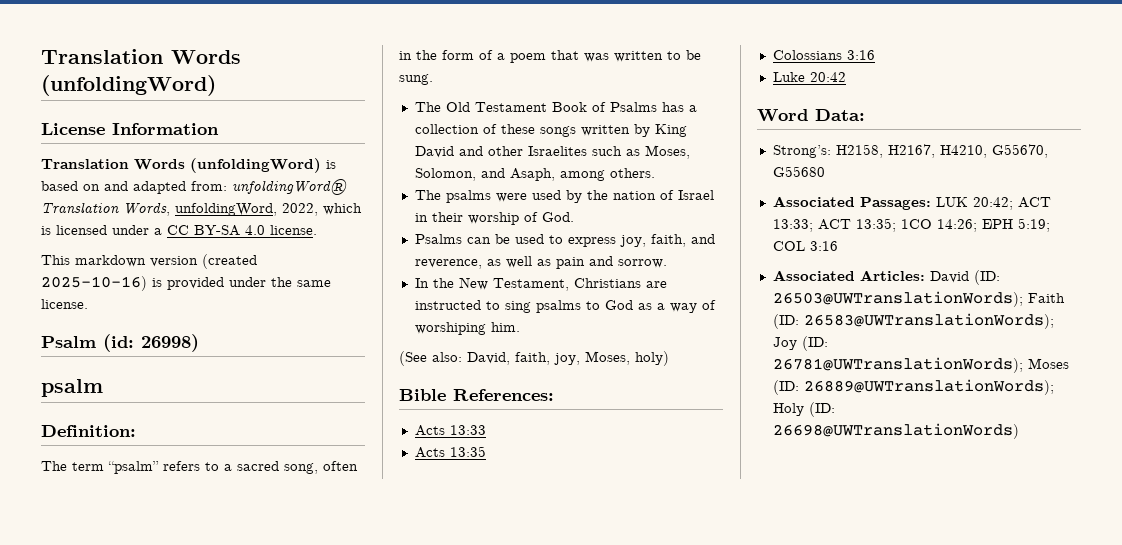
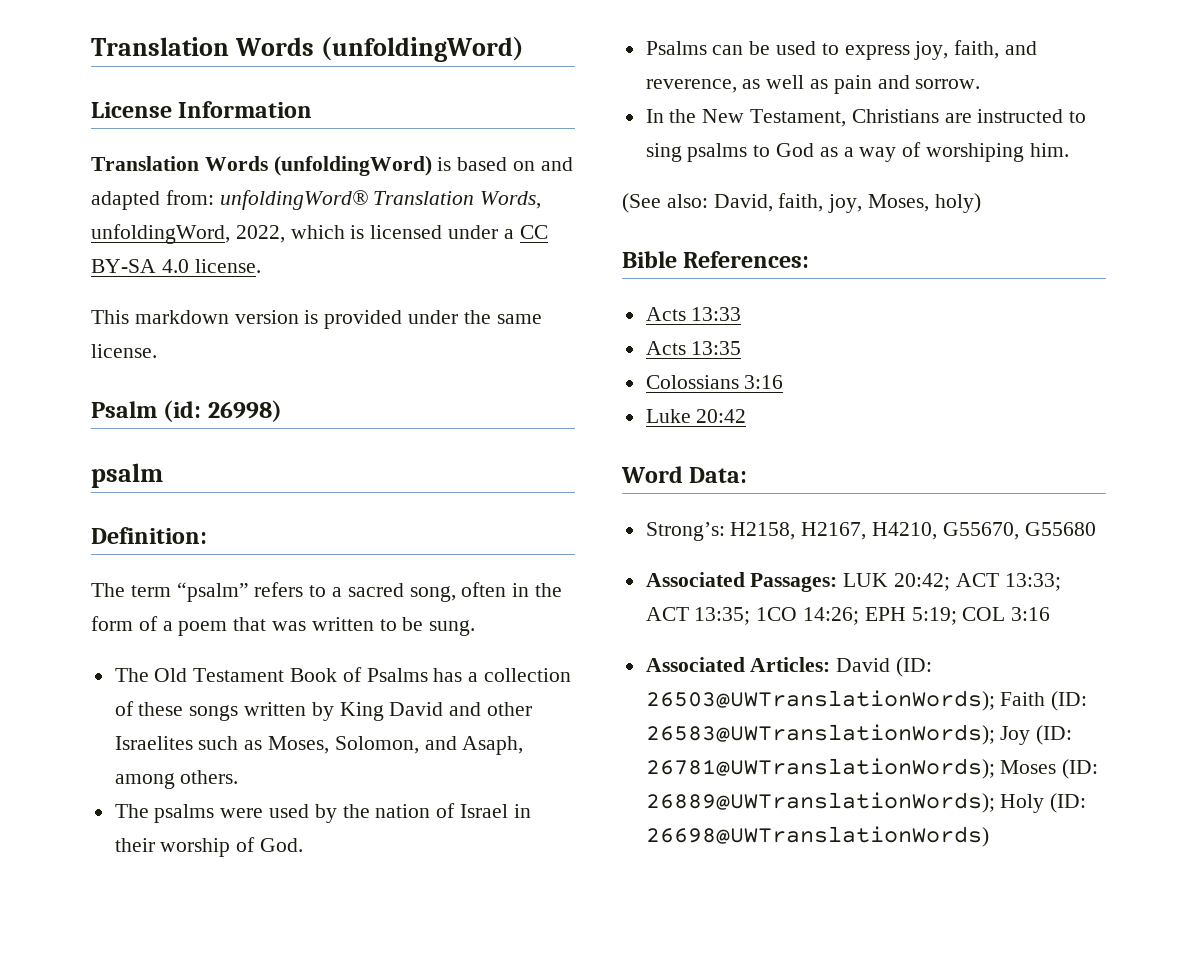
- This markdown version (created 2025-10-16) is provided under the same license.
+ This markdown version is provided under the same license.

